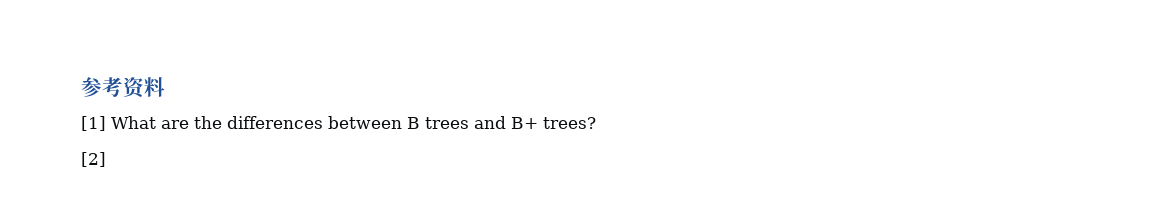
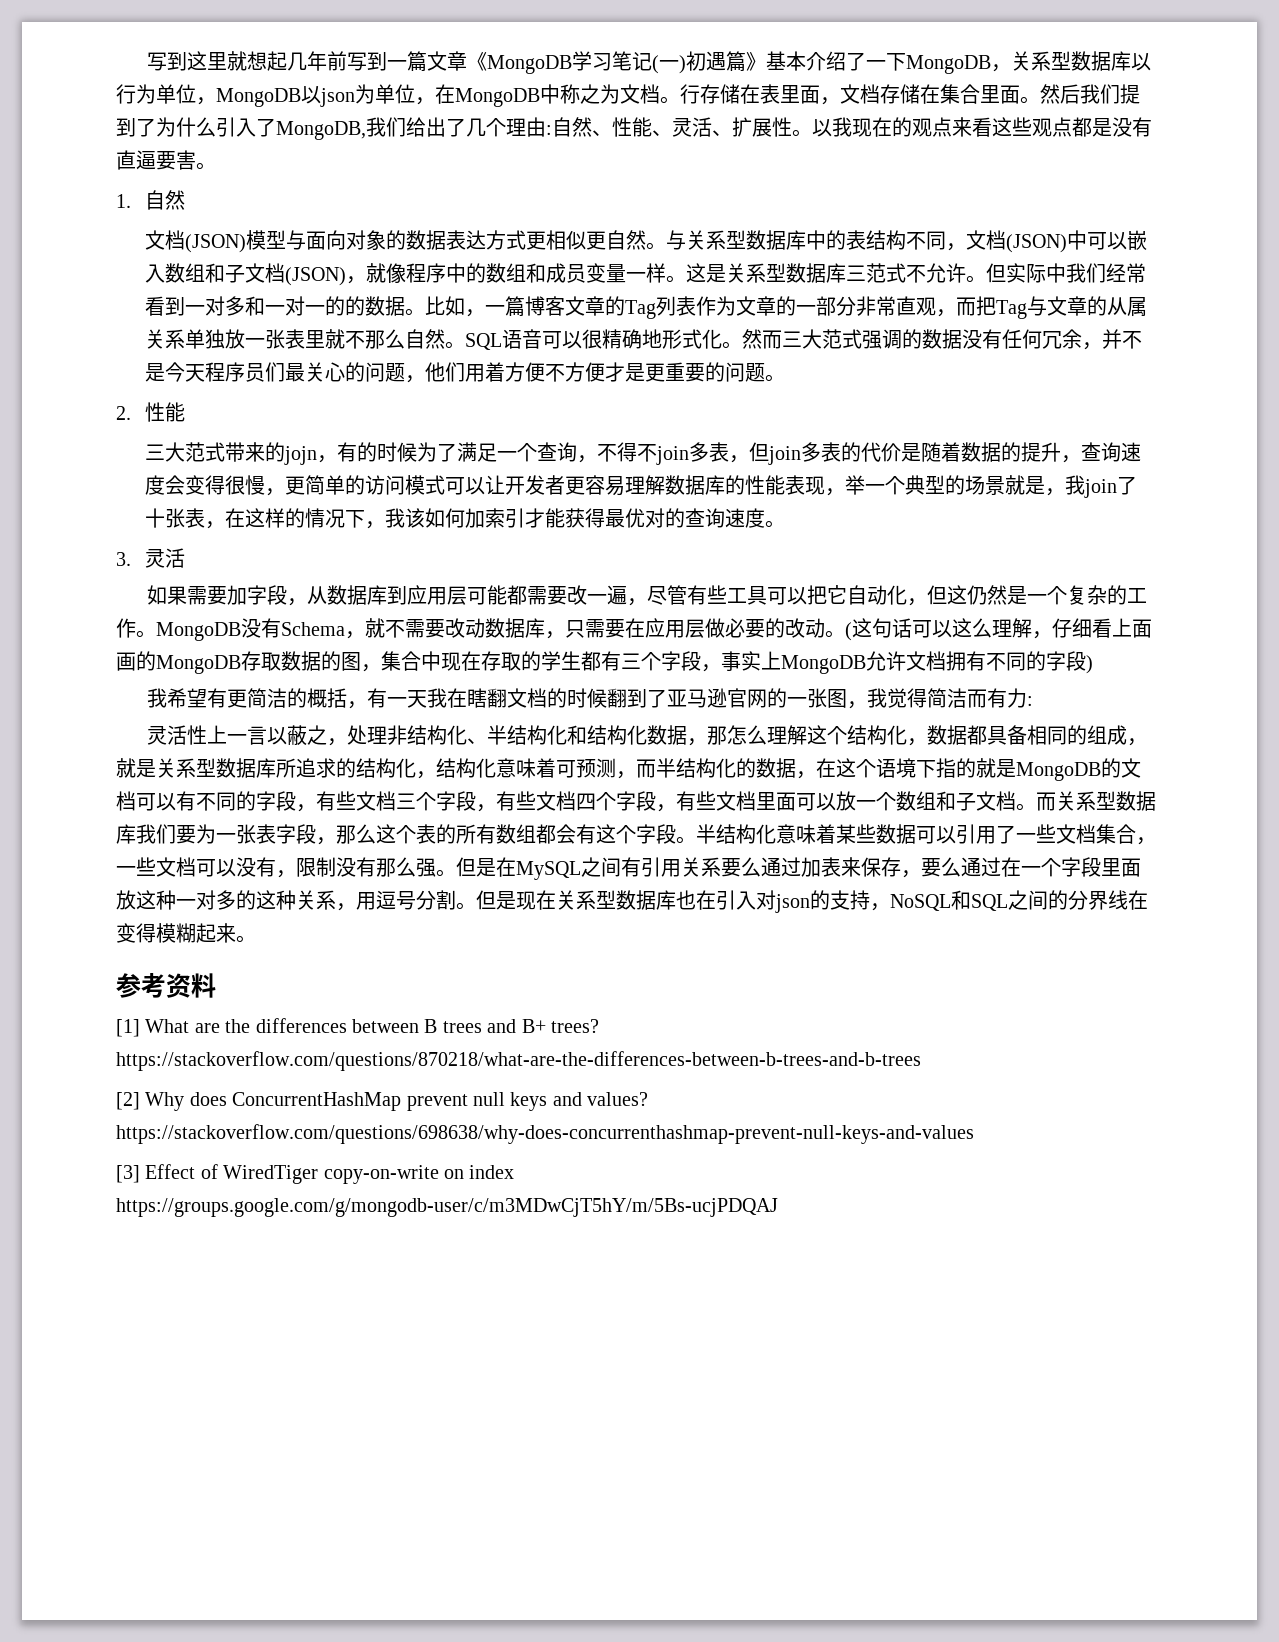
+ 写到这里就想起几年前写到一篇文章《MongoDB学习笔记(一)初遇篇》基本介绍了一下MongoDB，关系型数据库以行为单位，MongoDB以json为单位，在MongoDB中称之为文档。行存储在表里面，文档存储在集合里面。然后我们提到了为什么引入了MongoDB,我们给出了几个理由:自然、性能、灵活、扩展性。以我现在的观点来看这些观点都是没有直逼要害。
+ 1.自然
+ 文档(JSON)模型与面向对象的数据表达方式更相似更自然。与关系型数据库中的表结构不同，文档(JSON)中可以嵌入数组和子文档(JSON)，就像程序中的数组和成员变量一样。这是关系型数据库三范式不允许。但实际中我们经常看到一对多和一对一的的数据。比如，一篇博客文章的Tag列表作为文章的一部分非常直观，而把Tag与文章的从属关系单独放一张表里就不那么自然。SQL语音可以很精确地形式化。然而三大范式强调的数据没有任何冗余，并不是今天程序员们最关心的问题，他们用着方便不方便才是更重要的问题。
+ 2.性能
+ 三大范式带来的jojn，有的时候为了满足一个查询，不得不join多表，但join多表的代价是随着数据的提升，查询速度会变得很慢，更简单的访问模式可以让开发者更容易理解数据库的性能表现，举一个典型的场景就是，我join了十张表，在这样的情况下，我该如何加索引才能获得最优对的查询速度。
+ 3.灵活
+ 如果需要加字段，从数据库到应用层可能都需要改一遍，尽管有些工具可以把它自动化，但这仍然是一个复杂的工作。MongoDB没有Schema，就不需要改动数据库，只需要在应用层做必要的改动。(这句话可以这么理解，仔细看上面画的MongoDB存取数据的图，集合中现在存取的学生都有三个字段，事实上MongoDB允许文档拥有不同的字段)
+ 我希望有更简洁的概括，有一天我在瞎翻文档的时候翻到了亚马逊官网的一张图，我觉得简洁而有力:
+ 灵活性上一言以蔽之，处理非结构化、半结构化和结构化数据，那怎么理解这个结构化，数据都具备相同的组成，就是关系型数据库所追求的结构化，结构化意味着可预测，而半结构化的数据，在这个语境下指的就是MongoDB的文档可以有不同的字段，有些文档三个字段，有些文档四个字段，有些文档里面可以放一个数组和子文档。而关系型数据库我们要为一张表字段，那么这个表的所有数组都会有这个字段。半结构化意味着某些数据可以引用了一些文档集合，一些文档可以没有，限制没有那么强。但是在MySQL之间有引用关系要么通过加表来保存，要么通过在一个字段里面放这种一对多的这种关系，用逗号分割。但是现在关系型数据库也在引入对json的支持，NoSQL和SQL之间的分界线在变得模糊起来。
- [1] What are the differences between B trees and B+ trees?
+ [1] What are the differences between B trees and B+ trees? https://stackoverflow.com/questions/870218/what-are-the-differences-between-b-trees-and-b-trees
- [2]
+ [2] Why does ConcurrentHashMap prevent null keys and values? https://stackoverflow.com/questions/698638/why-does-concurrenthashmap-prevent-null-keys-and-values
+ [3] Effect of WiredTiger copy-on-write on index https://groups.google.com/g/mongodb-user/c/m3MDwCjT5hY/m/5Bs-ucjPDQAJ

